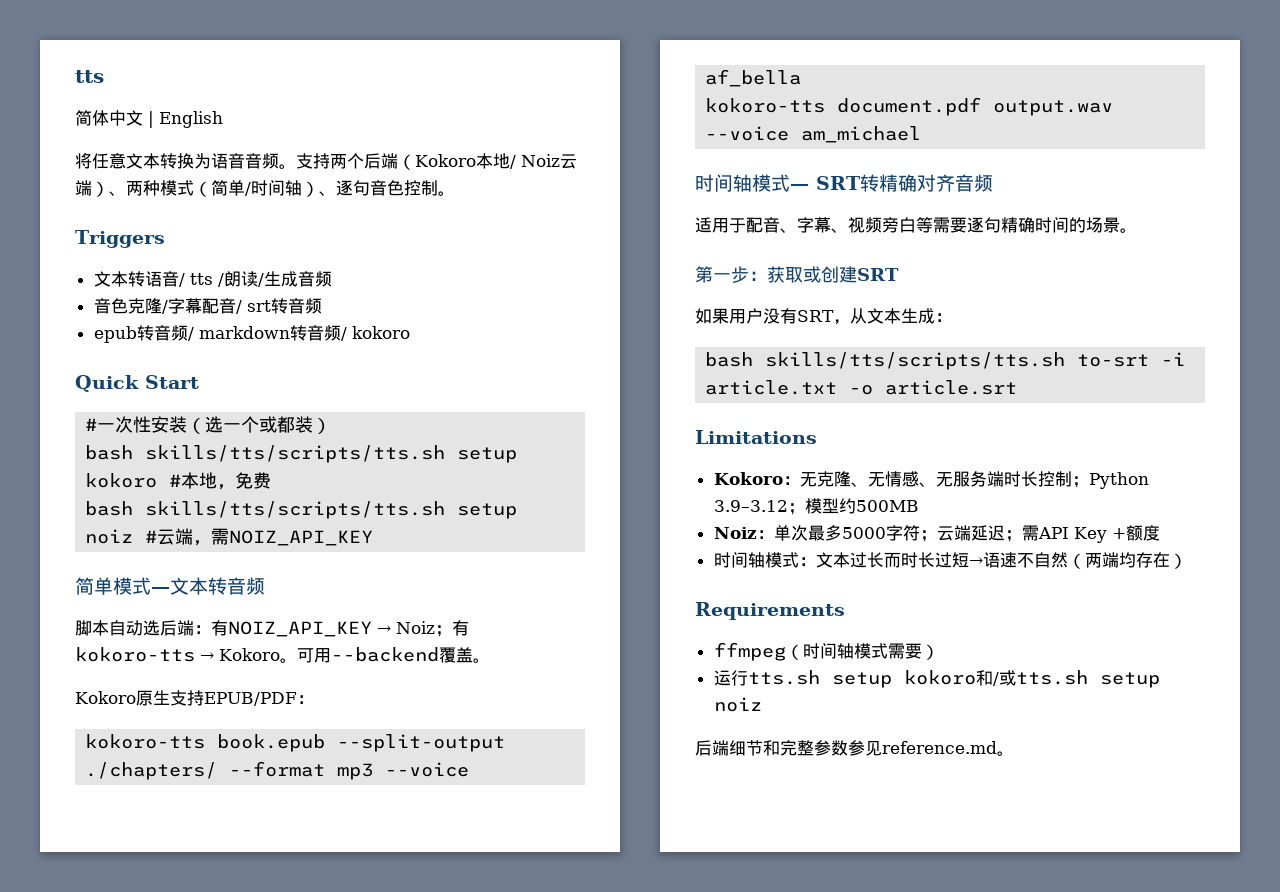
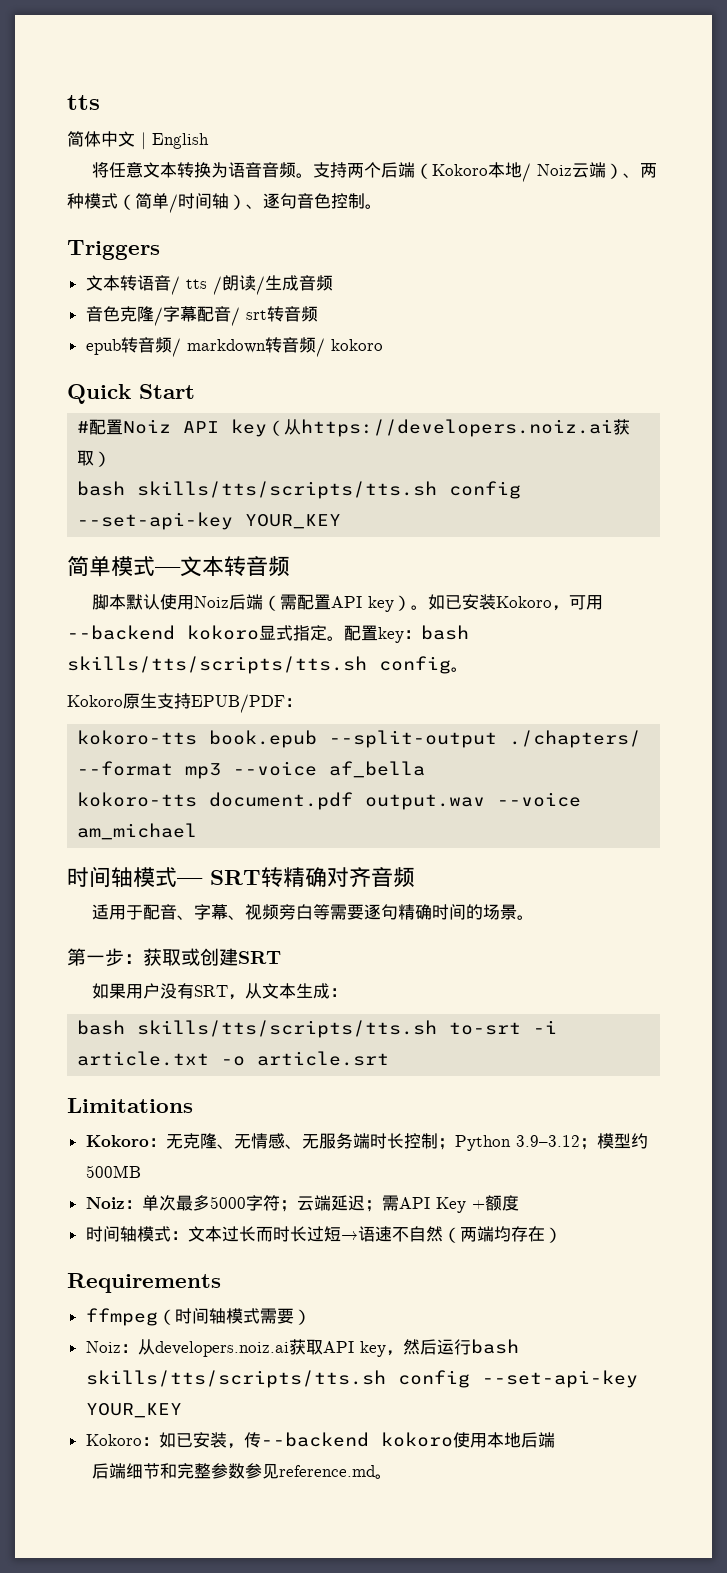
- #一次性安装（选一个或都装）
- bash skills/tts/scripts/tts.sh setup kokoro #本地，免费
- bash skills/tts/scripts/tts.sh setup noiz #云端，需NOIZ_API_KEY
+ #配置Noiz API key（从https://developers.noiz.ai获取）
+ bash skills/tts/scripts/tts.sh config --set-api-key YOUR_KEY
- 脚本自动选后端：有NOIZ_API_KEY → Noiz；有kokoro-tts → Kokoro。可用--backend覆盖。
+ 脚本默认使用Noiz后端（需配置API key）。如已安装Kokoro，可用--backend kokoro显式指定。配置key：bash skills/tts/scripts/tts.sh config。
- 运行tts.sh setup kokoro和/或tts.sh setup noiz
+ Noiz：从developers.noiz.ai获取API key，然后运行bash skills/tts/scripts/tts.sh config --set-api-key YOUR_KEY
+ Kokoro：如已安装，传--backend kokoro使用本地后端

